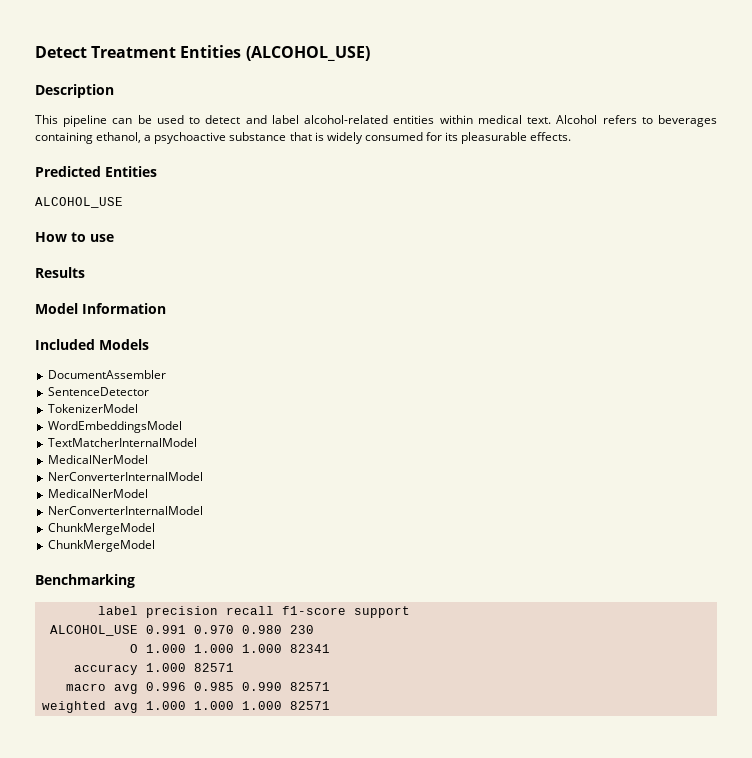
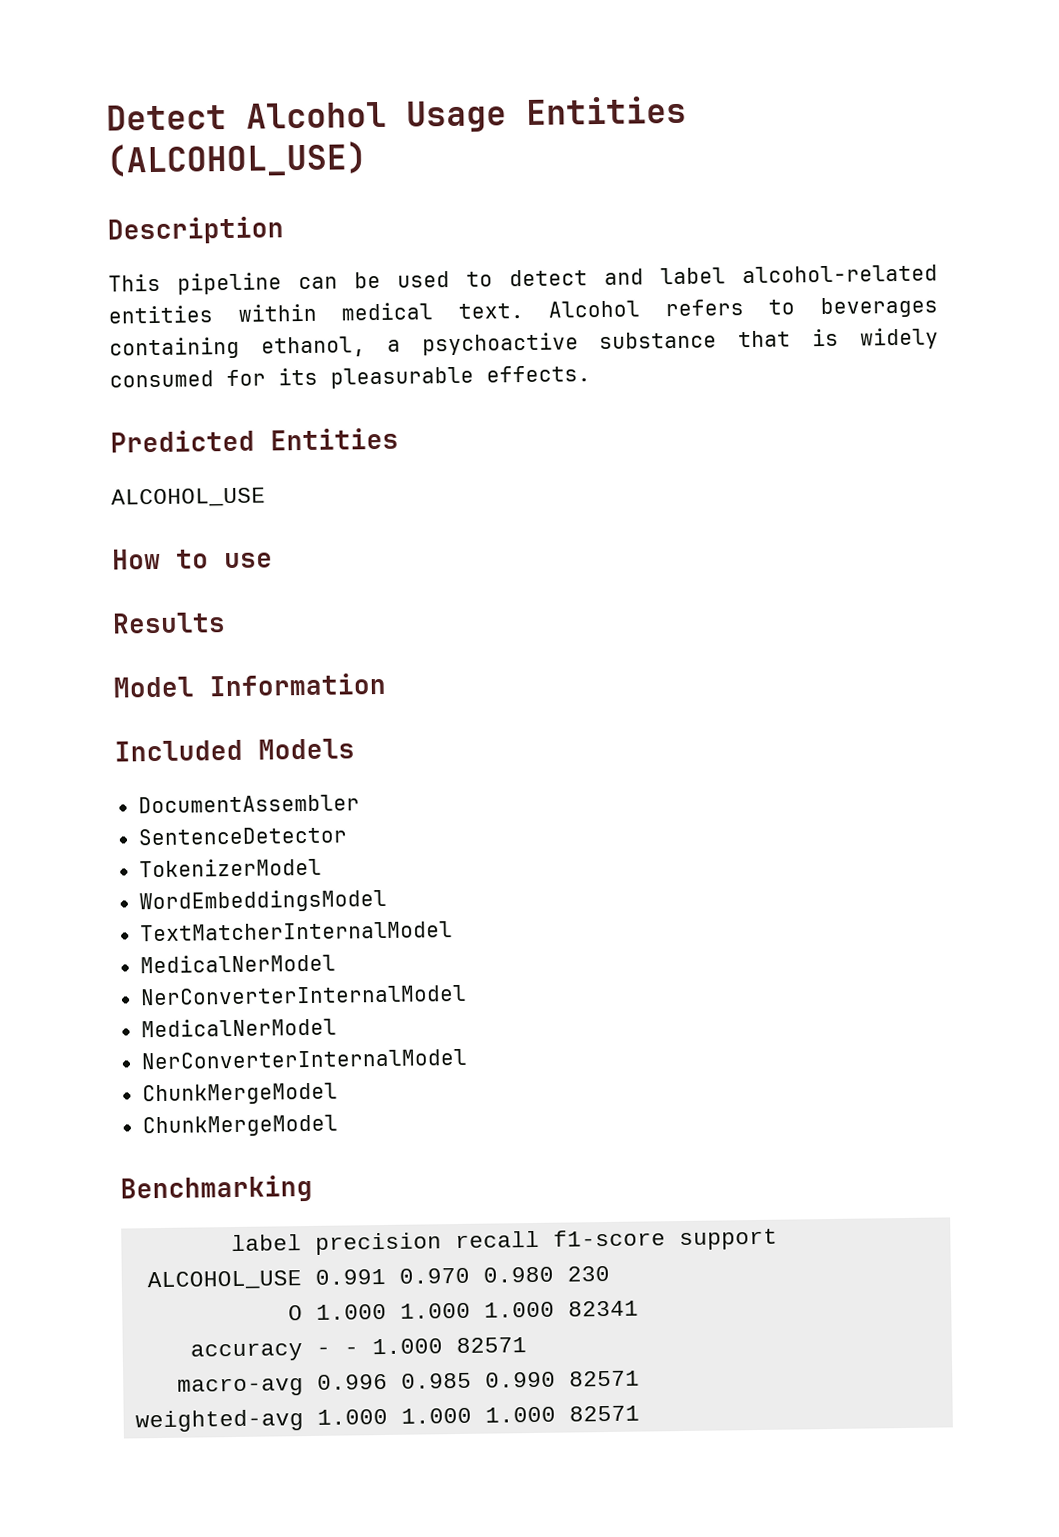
- Detect Treatment Entities (ALCOHOL_USE)
+ Detect Alcohol Usage Entities (ALCOHOL_USE)
- accuracy 1.000 82571
+ accuracy - - 1.000 82571
- macro avg 0.996 0.985 0.990 82571
+ macro-avg 0.996 0.985 0.990 82571
- weighted avg 1.000 1.000 1.000 82571
+ weighted-avg 1.000 1.000 1.000 82571

